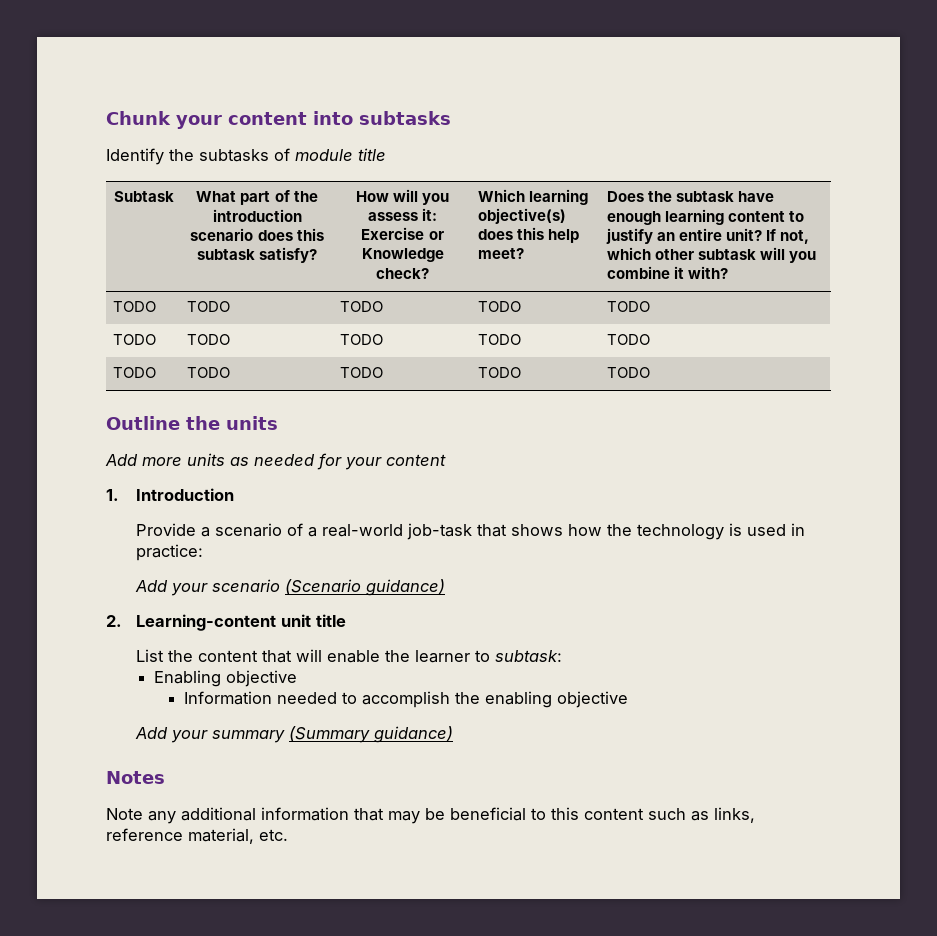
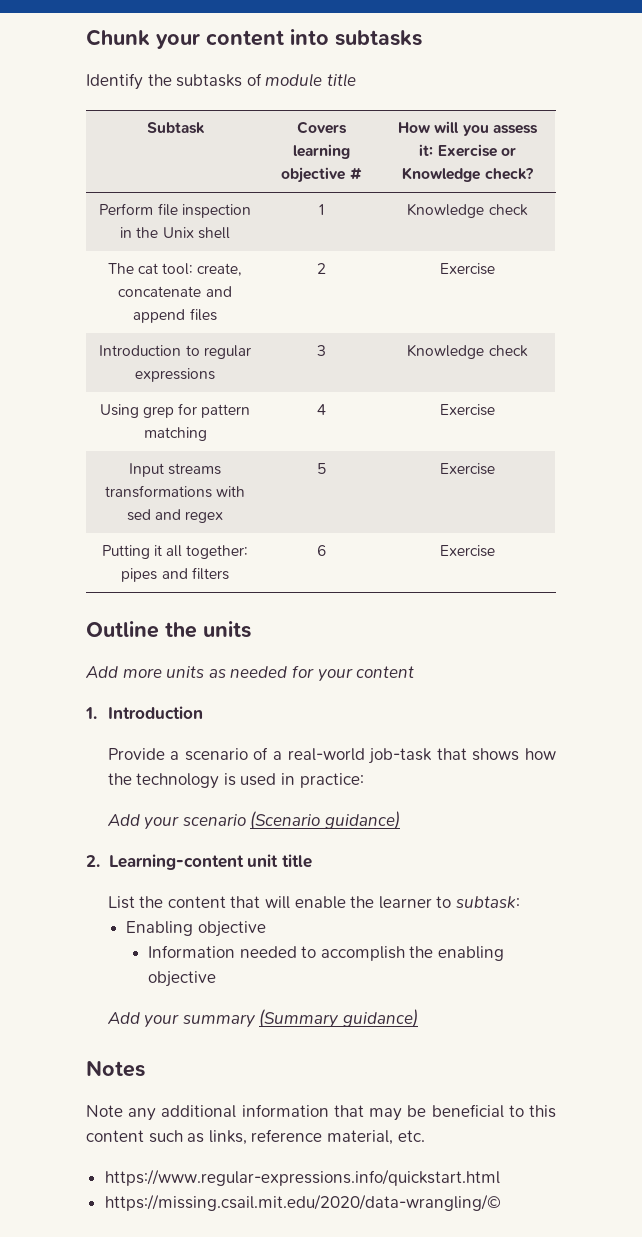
- What part of the introduction scenario does this subtask satisfy?
+ Covers learning objective #
- Which learning objective(s) does this help meet? | Does the subtask have enough learning content to justify an entire unit? If not, which other subtask will you combine it with?
- TODO | TODO | TODO | TODO | TODO
- TODO | TODO | TODO | TODO | TODO
- TODO | TODO | TODO | TODO | TODO
+ Perform file inspection in the Unix shell | 1 | Knowledge check
+ The cat tool: create, concatenate and append files | 2 | Exercise
+ Introduction to regular expressions | 3 | Knowledge check
+ Using grep for pattern matching | 4 | Exercise
+ Input streams transformations with sed and regex | 5 | Exercise
+ Putting it all together: pipes and filters | 6 | Exercise
+ https://www.regular-expressions.info/quickstart.html
+ https://missing.csail.mit.edu/2020/data-wrangling/©

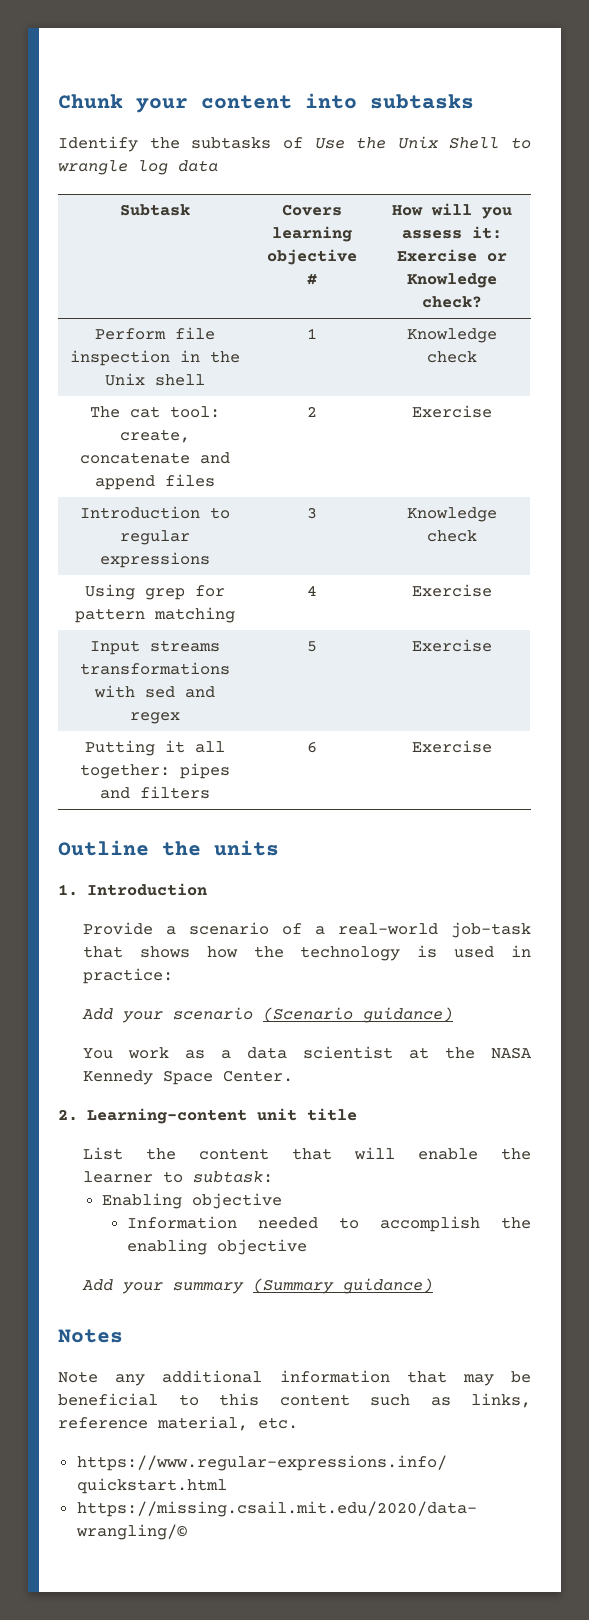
- Identify the subtasks of module title
+ Identify the subtasks of Use the Unix Shell to wrangle log data
- Add more units as needed for your content
+ You work as a data scientist at the NASA Kennedy Space Center.

